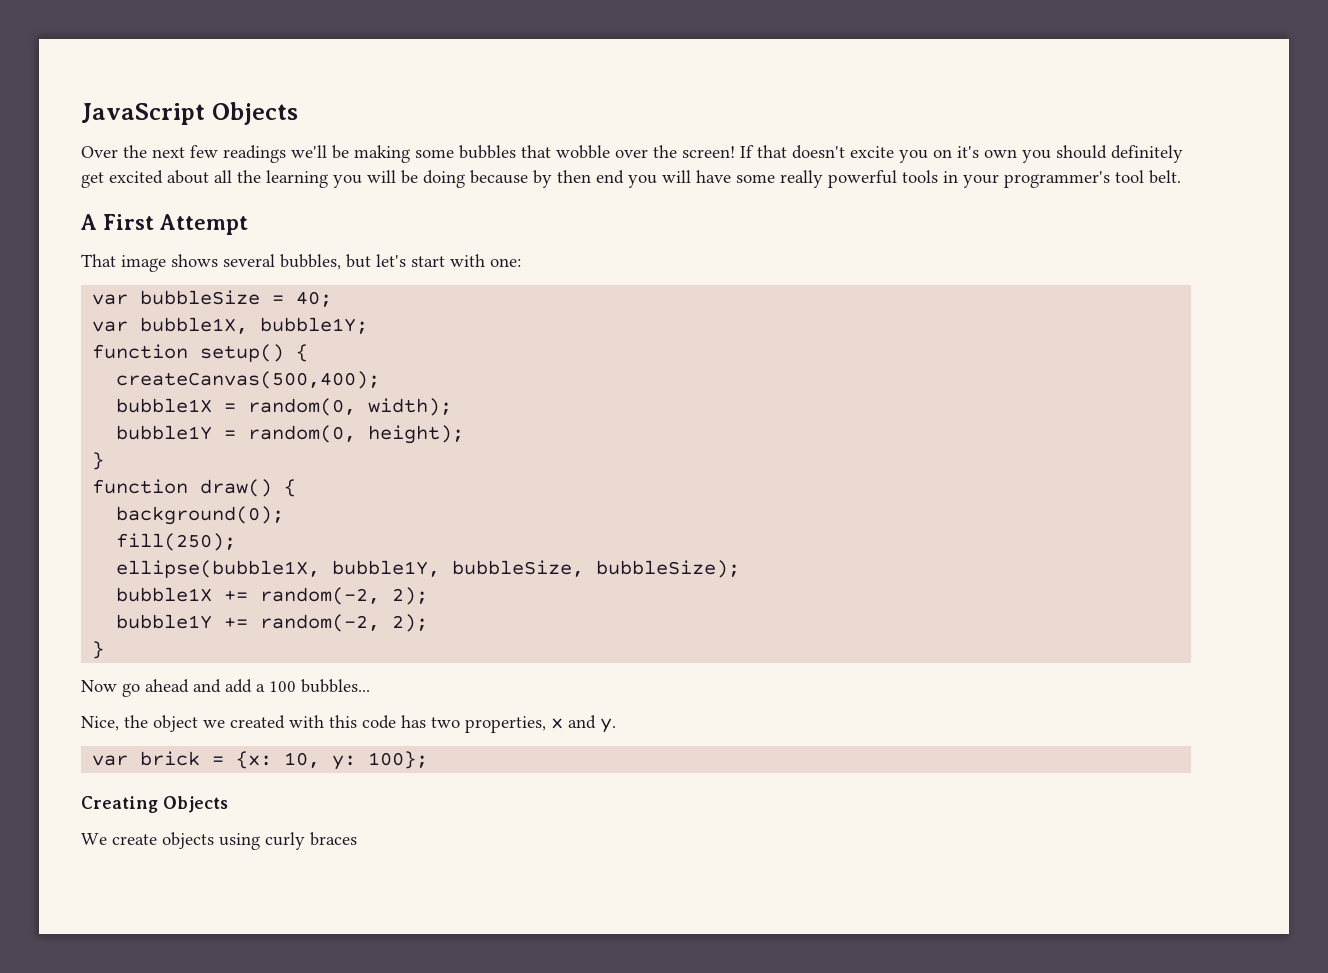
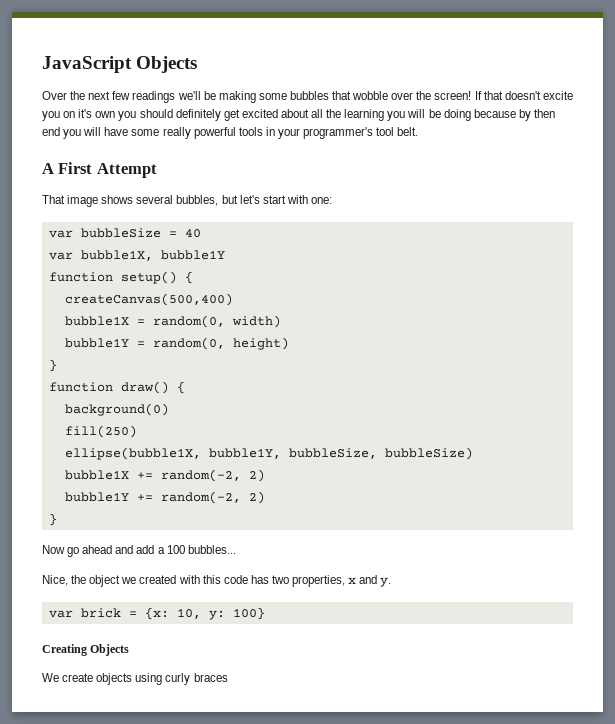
- var bubbleSize = 40;
+ var bubbleSize = 40
- var bubble1X, bubble1Y;
+ var bubble1X, bubble1Y
- createCanvas(500,400);
+ createCanvas(500,400)
- bubble1X = random(0, width);
+ bubble1X = random(0, width)
- bubble1Y = random(0, height);
+ bubble1Y = random(0, height)
- background(0);
- fill(250);
+ background(0)
+ fill(250)
- ellipse(bubble1X, bubble1Y, bubbleSize, bubbleSize);
+ ellipse(bubble1X, bubble1Y, bubbleSize, bubbleSize)
- bubble1X += random(-2, 2);
+ bubble1X += random(-2, 2)
- bubble1Y += random(-2, 2);
+ bubble1Y += random(-2, 2)
- var brick = {x: 10, y: 100};
+ var brick = {x: 10, y: 100}

